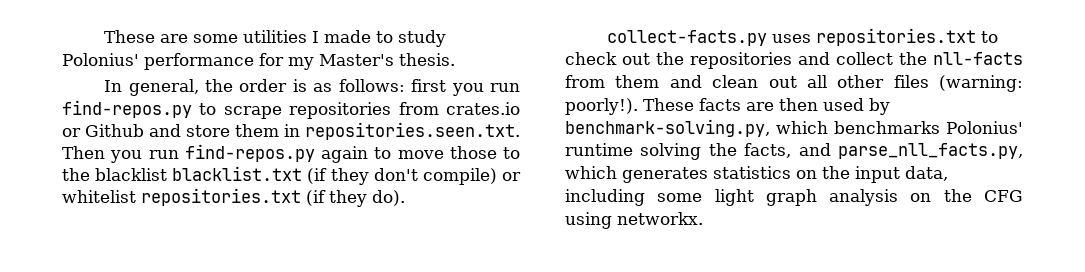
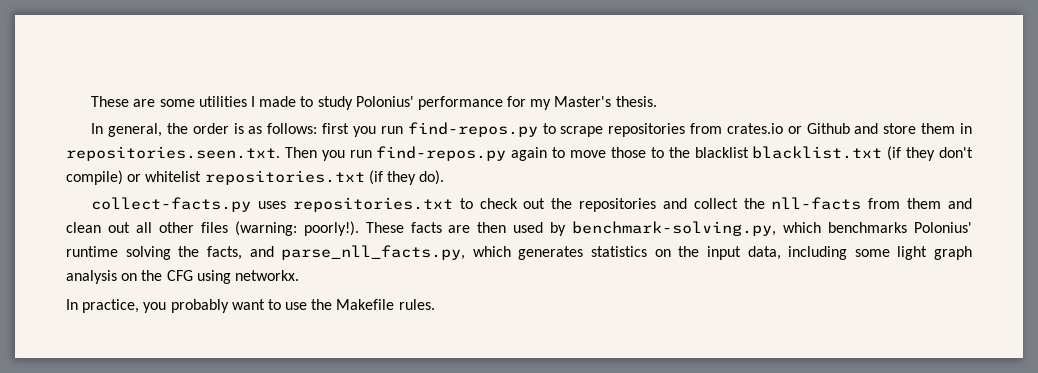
+ In practice, you probably want to use the Makefile rules.

